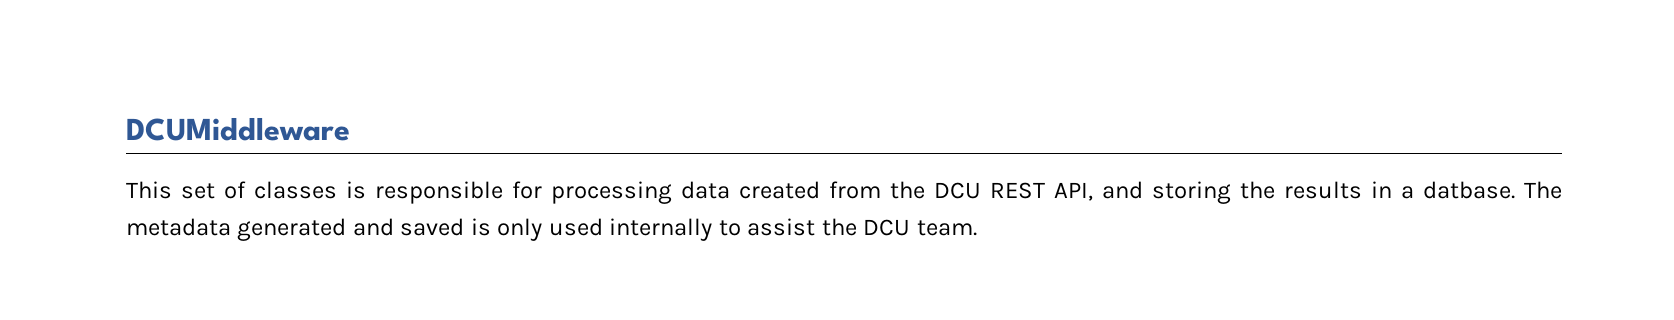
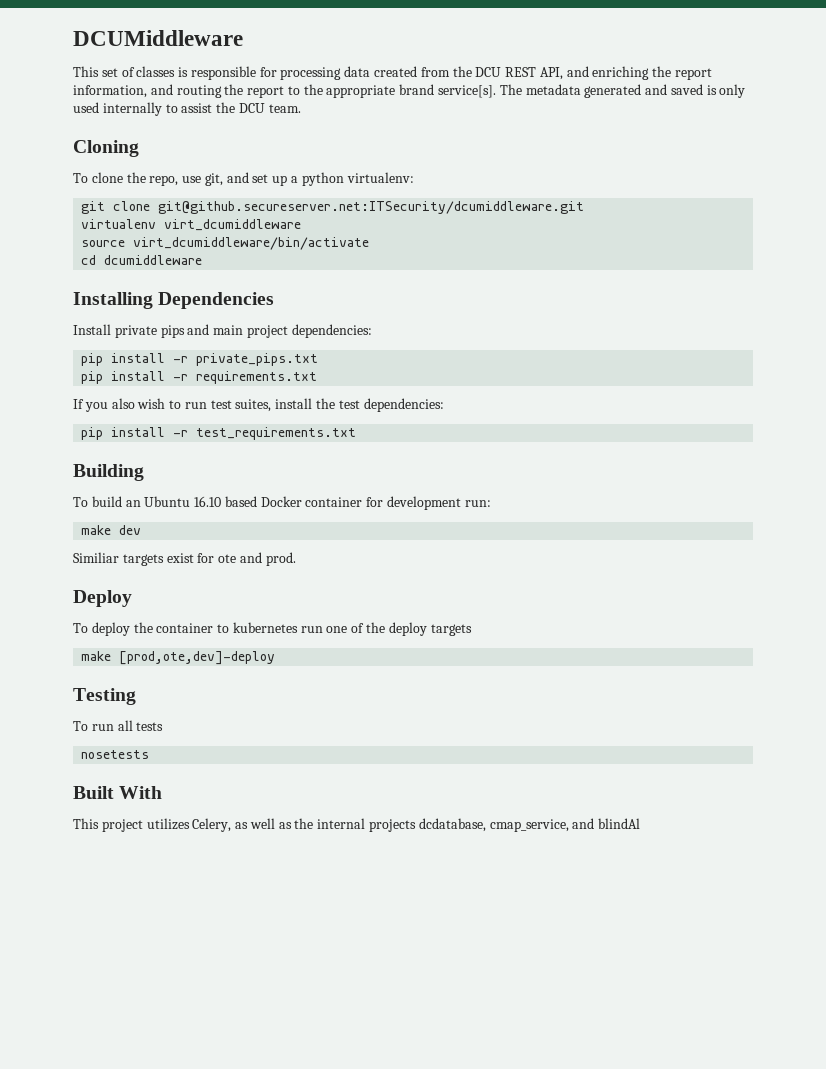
- This set of classes is responsible for processing data created from the DCU REST API, and storing the results in a datbase.
+ This set of classes is responsible for processing data created from the DCU REST API, and enriching the report information, and routing the report to the appropriate brand service[s].
+ Cloning
+ To clone the repo, use git, and set up a python virtualenv:
+ git clone git@github.secureserver.net:ITSecurity/dcumiddleware.git
+ virtualenv virt_dcumiddleware
+ source virt_dcumiddleware/bin/activate
+ cd dcumiddleware
+ Installing Dependencies
+ Install private pips and main project dependencies:
+ pip install -r private_pips.txt
+ pip install -r requirements.txt
+ If you also wish to run test suites, install the test dependencies:
+ pip install -r test_requirements.txt
+ Building
+ To build an Ubuntu 16.10 based Docker container for development run:
+ make dev
+ Similiar targets exist for ote and prod.
+ Deploy
+ To deploy the container to kubernetes run one of the deploy targets
+ make [prod,ote,dev]-deploy
+ Testing
+ To run all tests
+ nosetests
+ Built With
+ This project utilizes Celery, as well as the internal projects dcdatabase, cmap_service, and blindAl

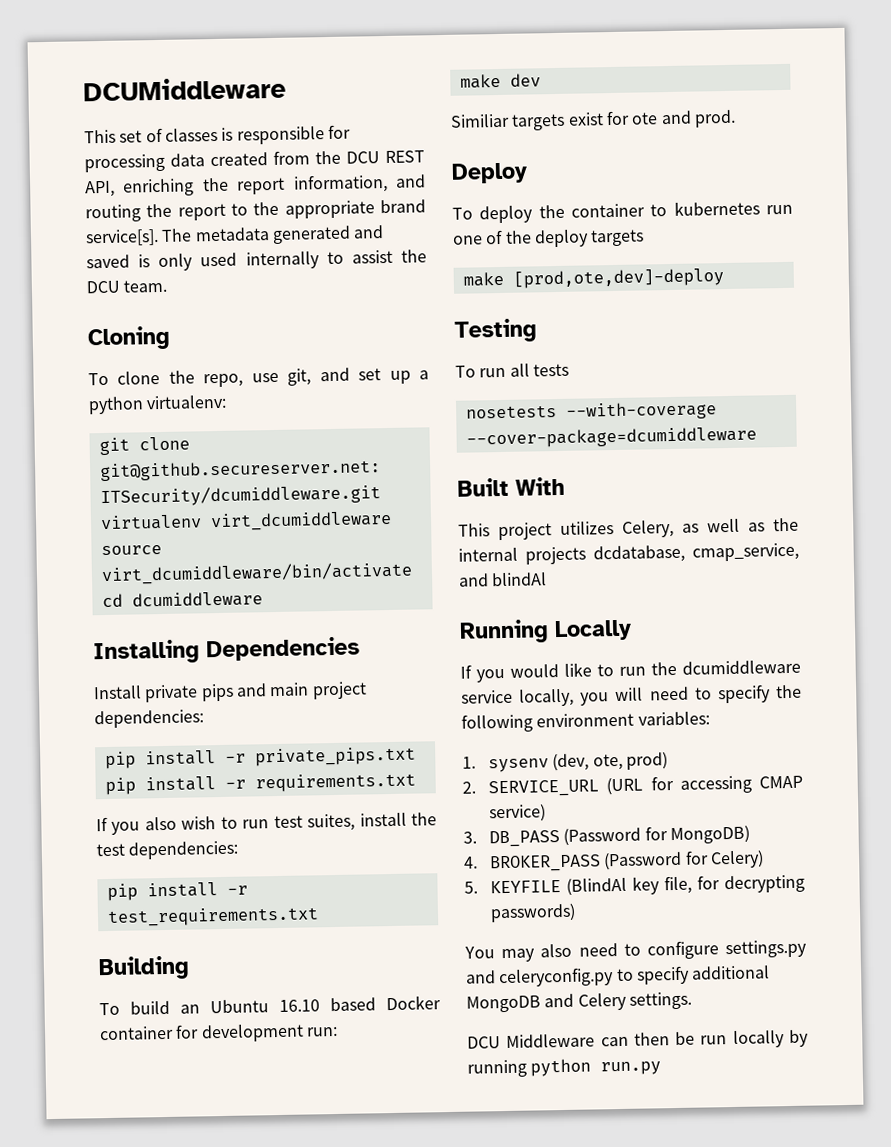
- This set of classes is responsible for processing data created from the DCU REST API, and enriching the report information, and routing the report to the appropriate brand service[s].
+ This set of classes is responsible for processing data created from the DCU REST API, enriching the report information, and routing the report to the appropriate brand service[s].
- nosetests
+ nosetests --with-coverage --cover-package=dcumiddleware
+ Running Locally
+ If you would like to run the dcumiddleware service locally, you will need to specify the following environment variables:
+ 1. sysenv (dev, ote, prod)
+ 2. SERVICE_URL (URL for accessing CMAP service)
+ 3. DB_PASS (Password for MongoDB)
+ 4. BROKER_PASS (Password for Celery)
+ 5. KEYFILE (BlindAl key file, for decrypting passwords)
+ You may also need to configure settings.py and celeryconfig.py to specify additional MongoDB and Celery settings.
+ DCU Middleware can then be run locally by running python run.py

